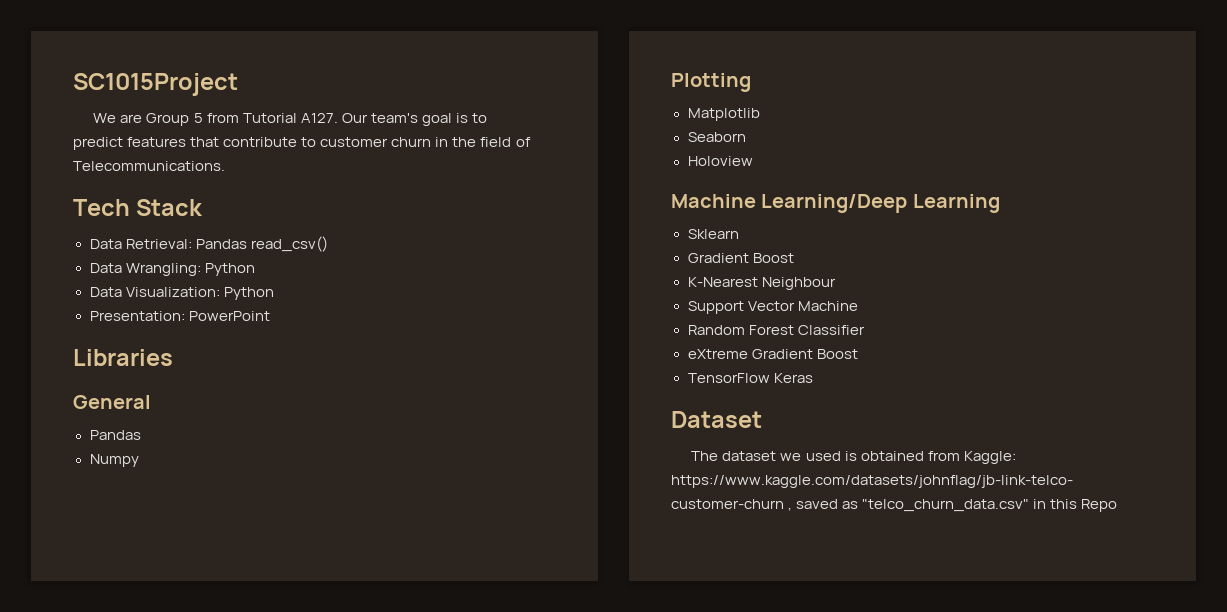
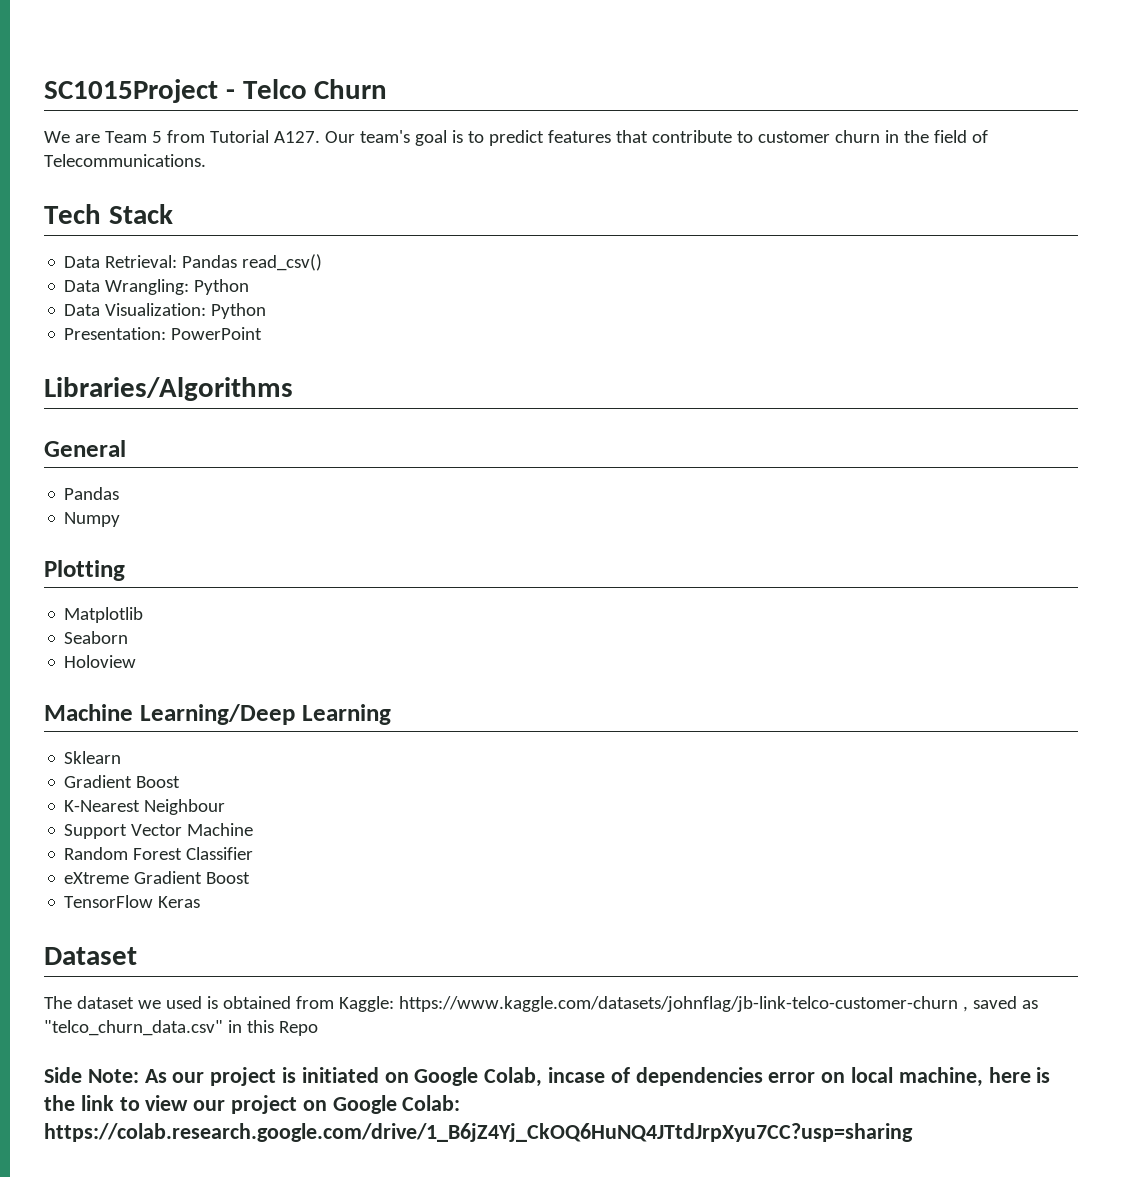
- SC1015Project
+ SC1015Project - Telco Churn
- We are Group 5 from Tutorial A127.
+ We are Team 5 from Tutorial A127.
- Libraries
+ Libraries/Algorithms
+ Side Note: As our project is initiated on Google Colab, incase of dependencies error on local machine, here is the link to view our project on Google Colab: https://colab.research.google.com/drive/1_B6jZ4Yj_CkOQ6HuNQ4JTtdJrpXyu7CC?usp=sharing

